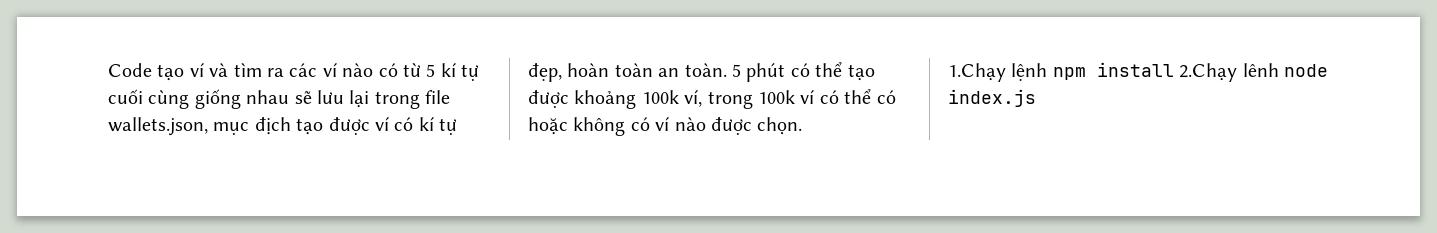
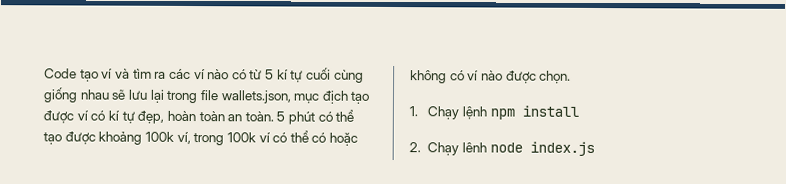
- 1.Chạy lệnh npm install 2.Chạy lênh node index.js
+ 1. Chạy lệnh npm install
+ 2. Chạy lênh node index.js

